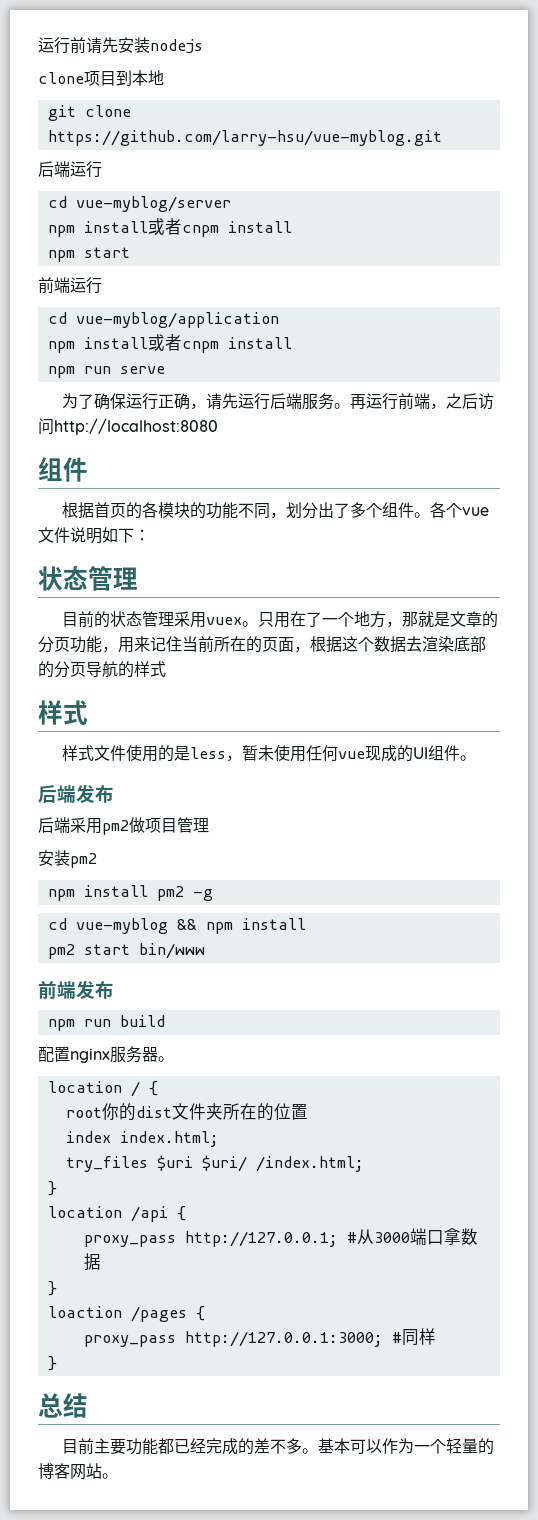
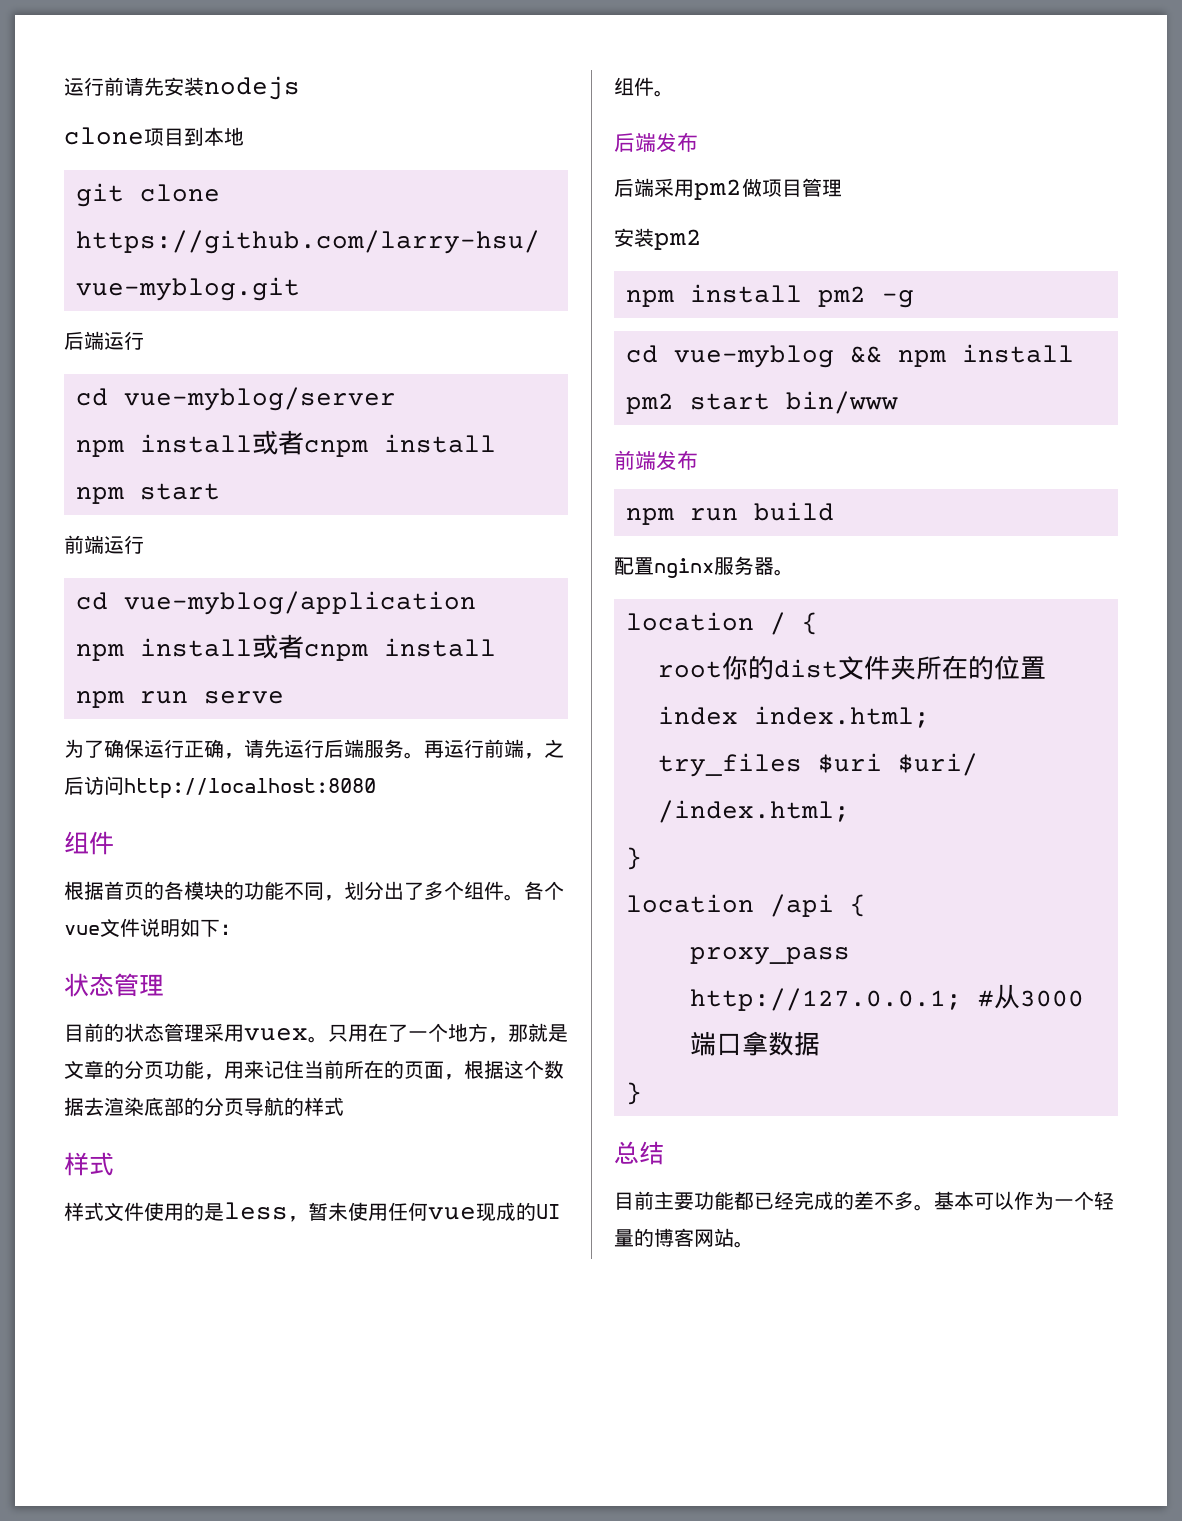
- loaction /pages {
- proxy_pass http://127.0.0.1:3000; #同样
- }

